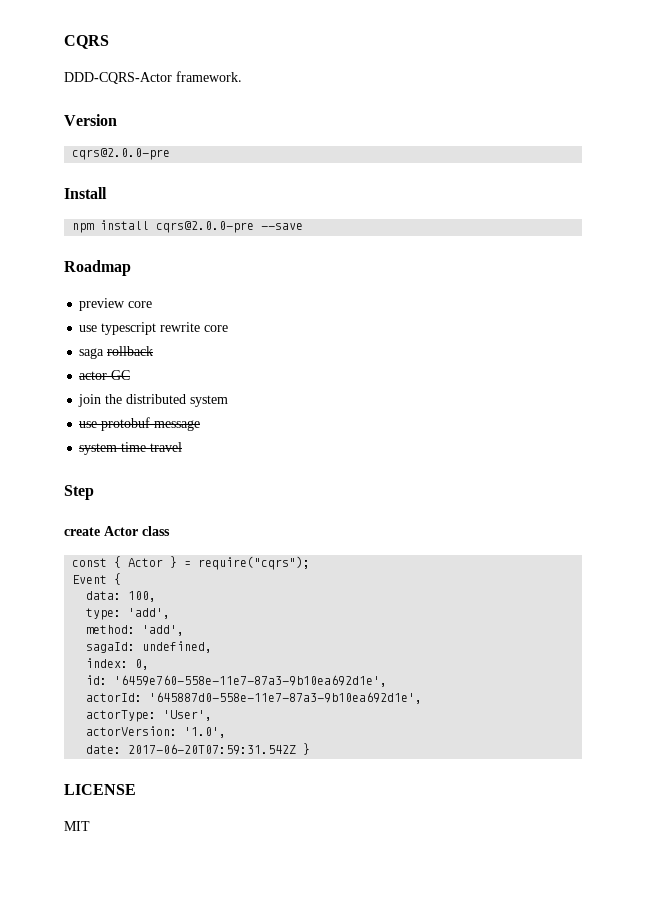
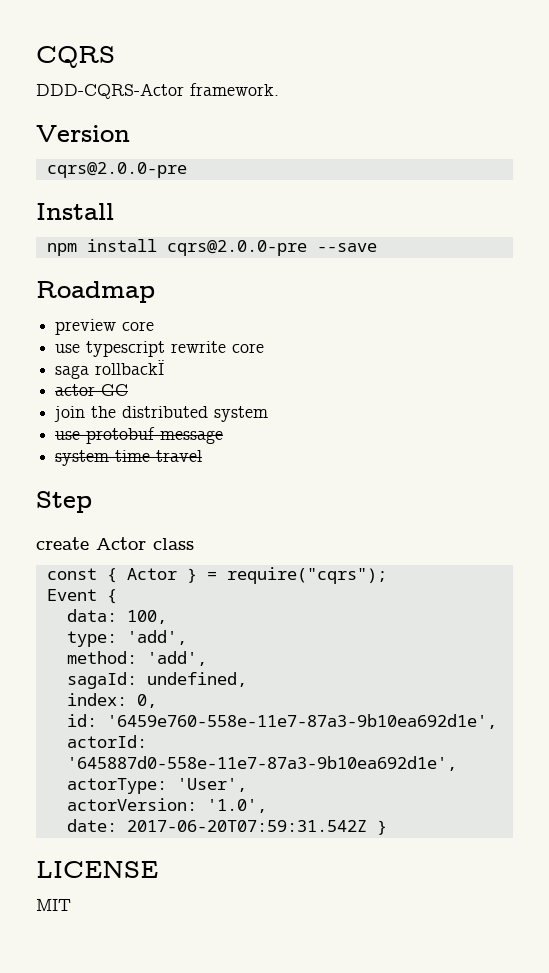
- saga rollback
+ saga rollbackÏ

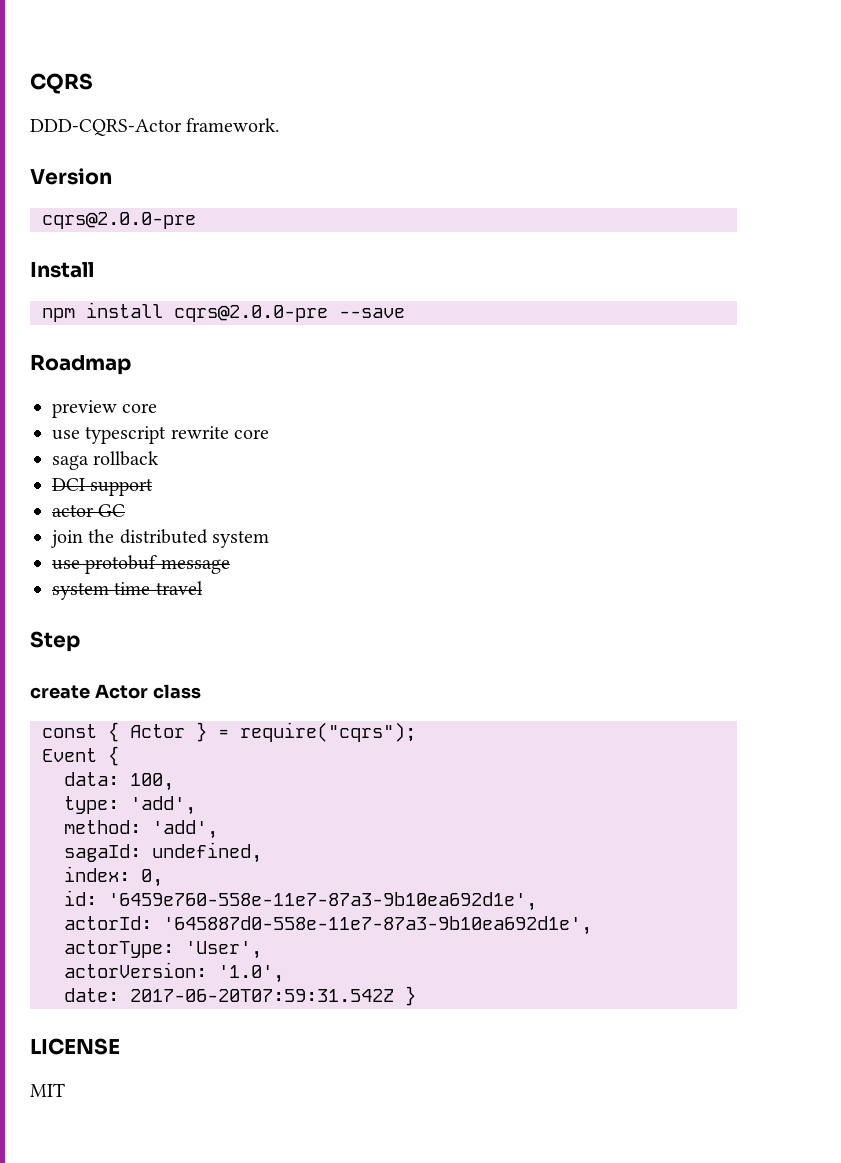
- saga rollbackÏ
+ saga rollback
+ DCI support

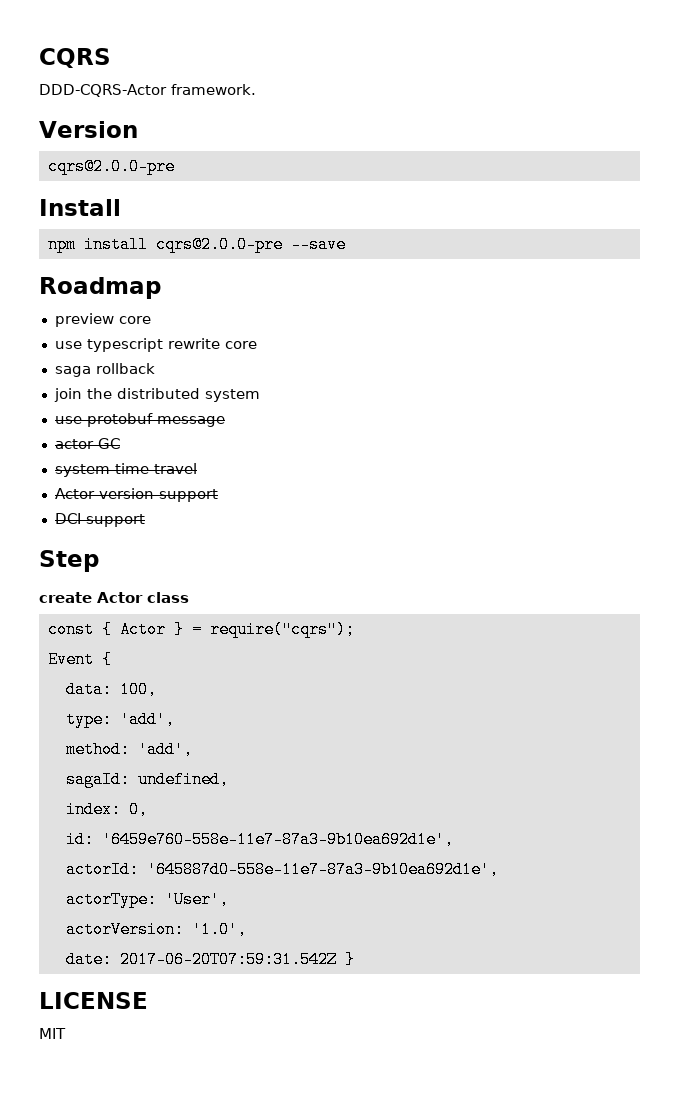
- DCI support
- actor GC
+ actor GC
+ Actor version support
+ DCI support

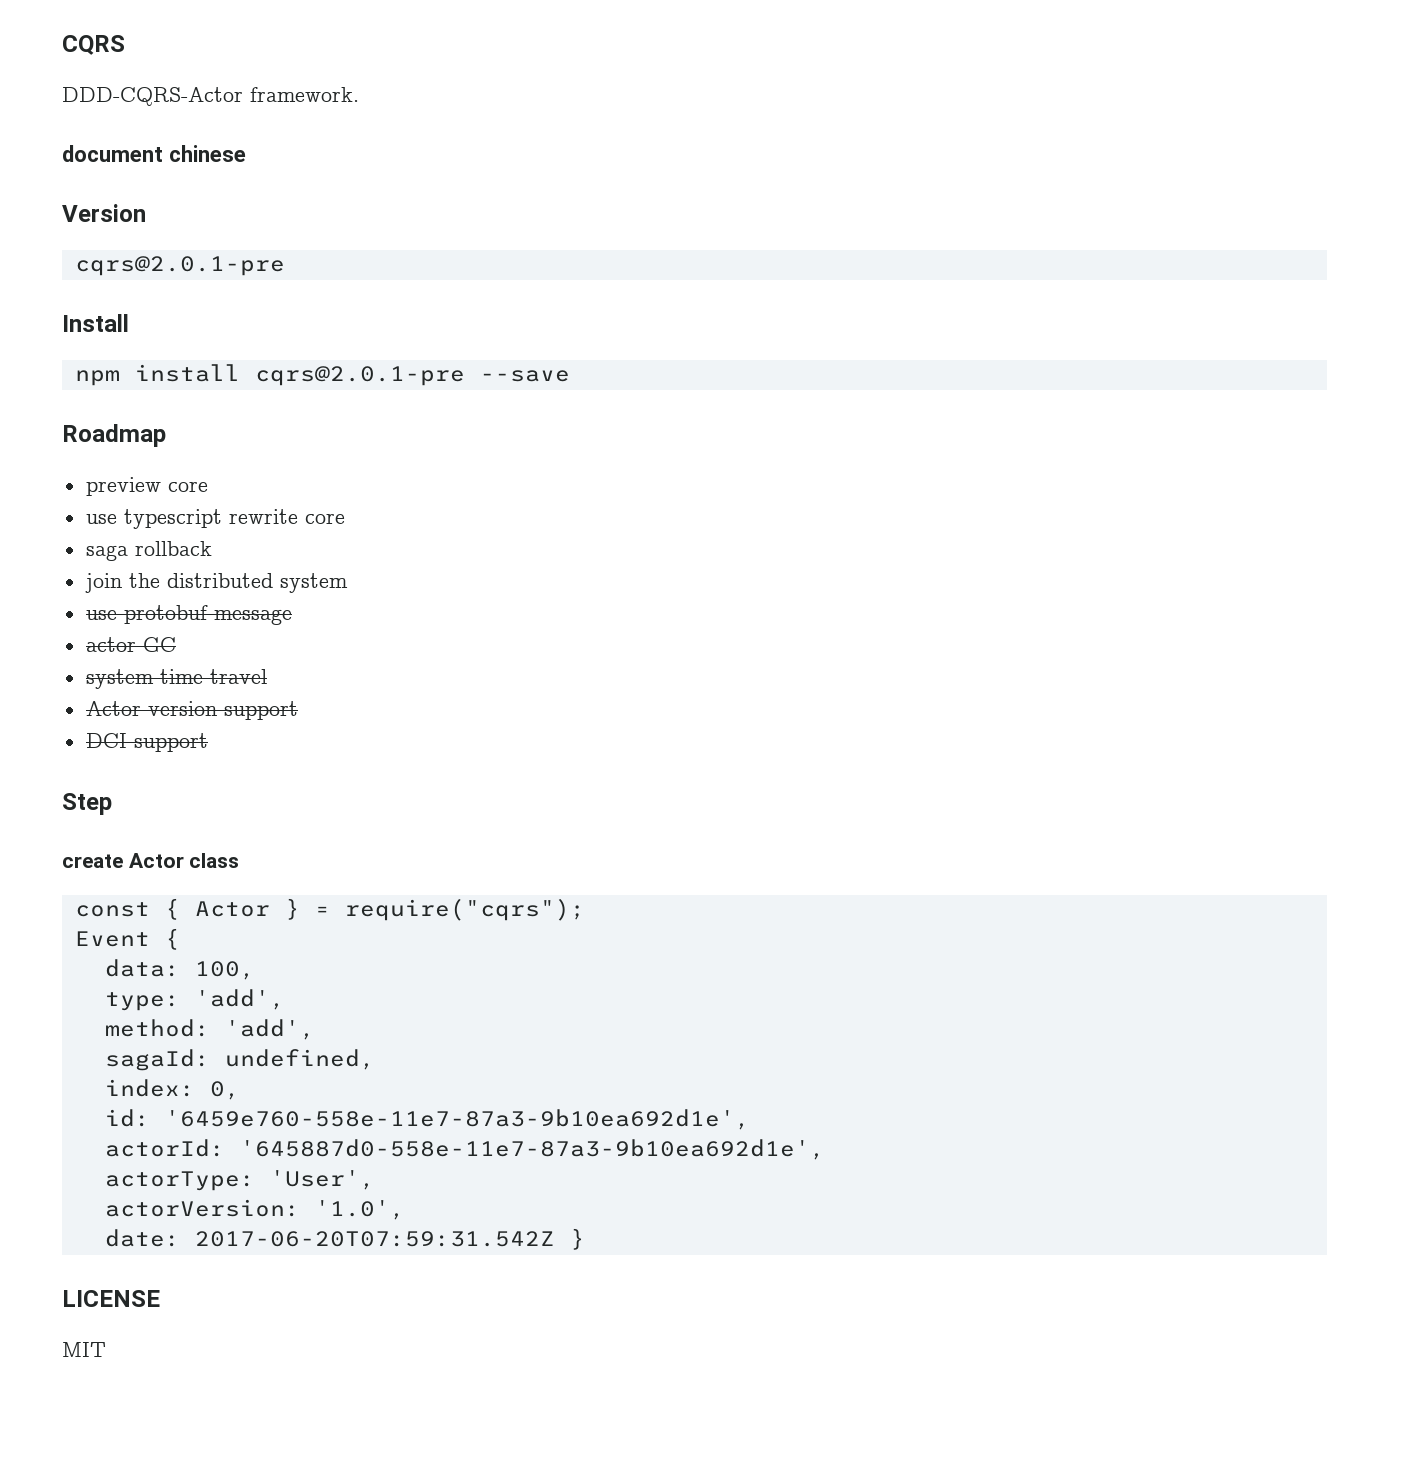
+ document chinese
  Version
- cqrs@2.0.0-pre
+ cqrs@2.0.1-pre
- npm install cqrs@2.0.0-pre --save
+ npm install cqrs@2.0.1-pre --save

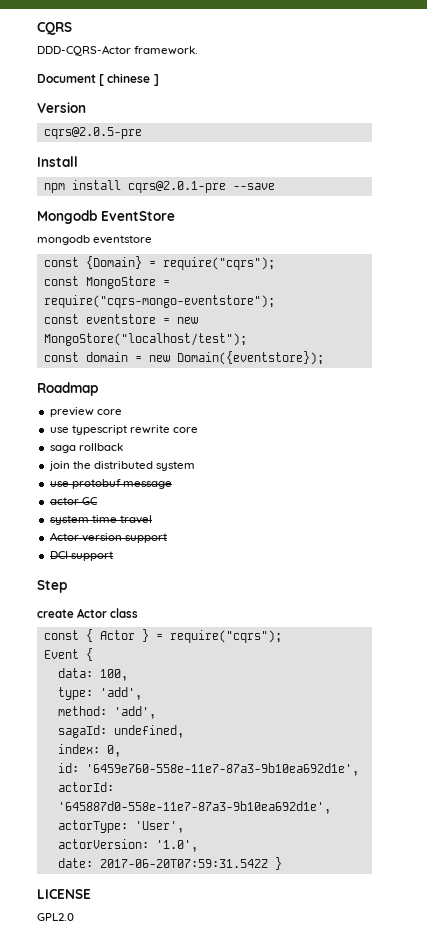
- document chinese
+ Document [ chinese ]
  Version
- cqrs@2.0.1-pre
+ cqrs@2.0.5-pre
+ Mongodb EventStore
+ mongodb eventstore
+ const {Domain} = require("cqrs");
+ const MongoStore = require("cqrs-mongo-eventstore");
+ const eventstore = new MongoStore("localhost/test");
+ const domain = new Domain({eventstore});
- MIT
+ GPL2.0

